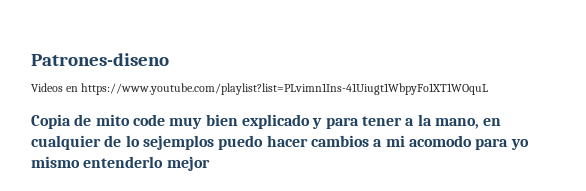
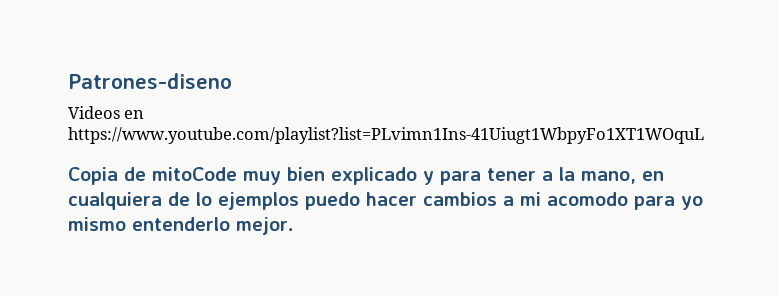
- Copia de mito code muy bien explicado y para tener a la mano, en cualquier de lo sejemplos puedo hacer cambios a mi acomodo para yo mismo entenderlo mejor
+ Copia de mitoCode muy bien explicado y para tener a la mano, en cualquiera de lo ejemplos puedo hacer cambios a mi acomodo para yo mismo entenderlo mejor.

